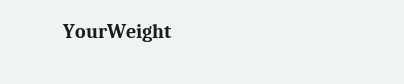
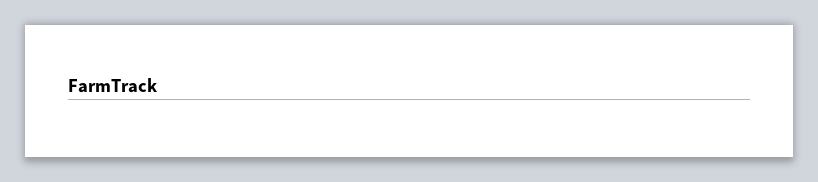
- YourWeight
+ FarmTrack

